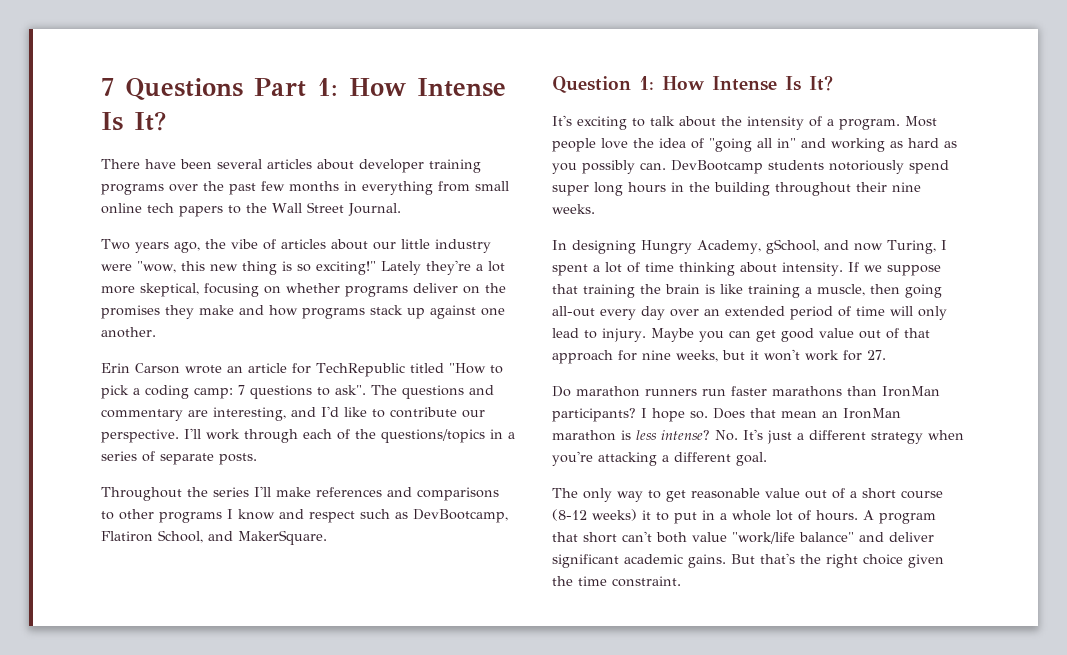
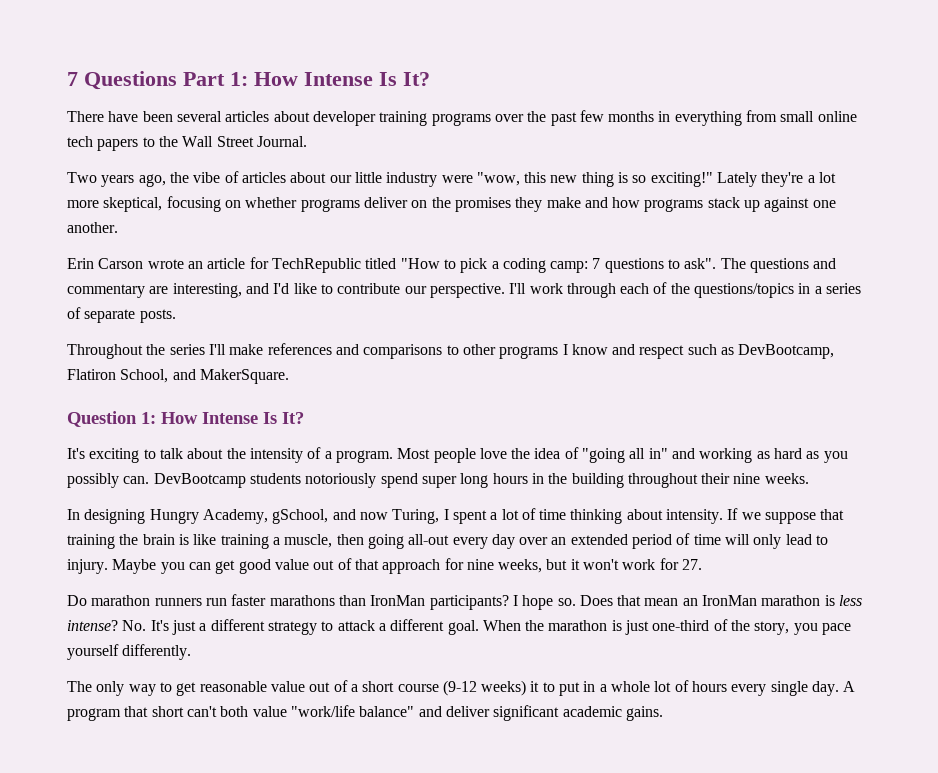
- No. It's just a different strategy when you're attacking a different goal.
+ No. It's just a different strategy to attack a different goal. When the marathon is just one-third of the story, you pace yourself differently.
- The only way to get reasonable value out of a short course (8-12 weeks) it to put in a whole lot of hours.
+ The only way to get reasonable value out of a short course (9-12 weeks) it to put in a whole lot of hours every single day.
- But that's the right choice given the time constraint.

